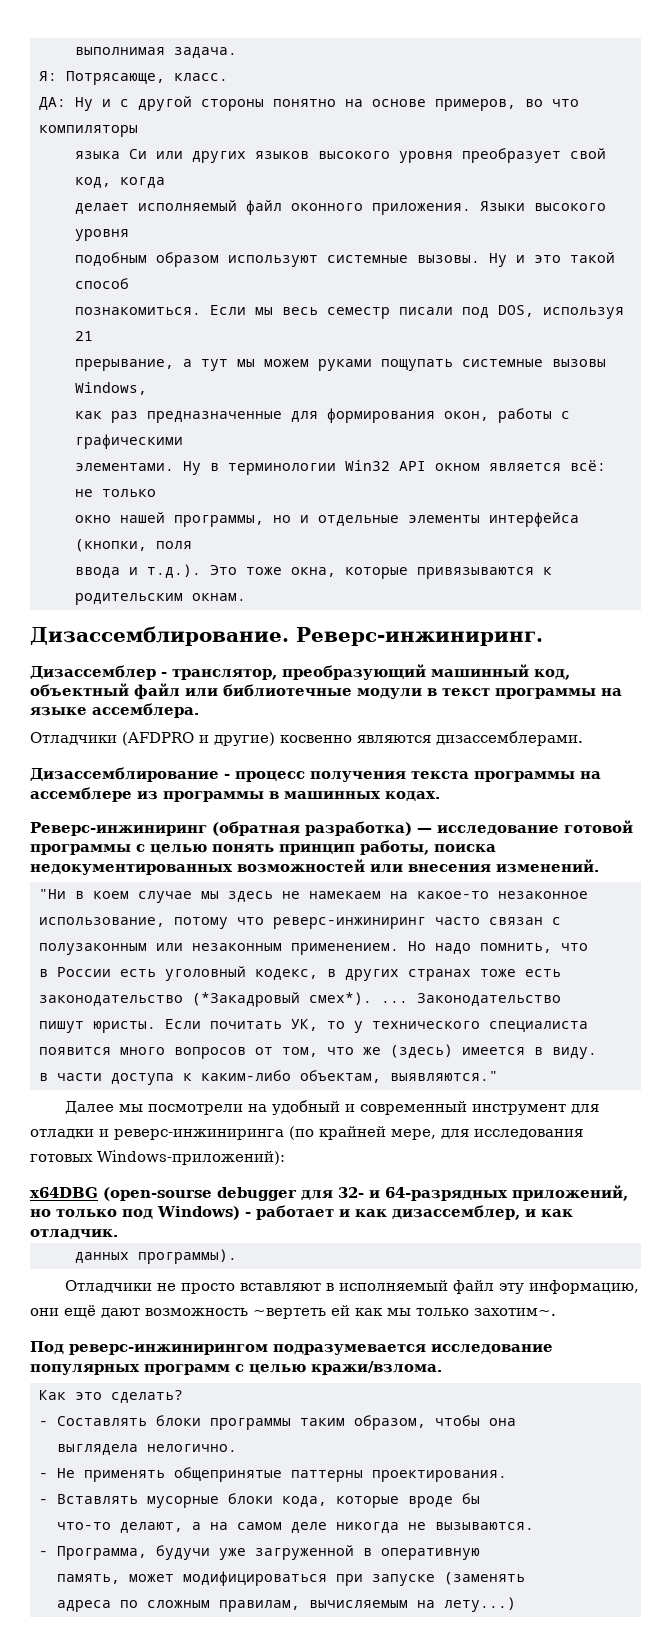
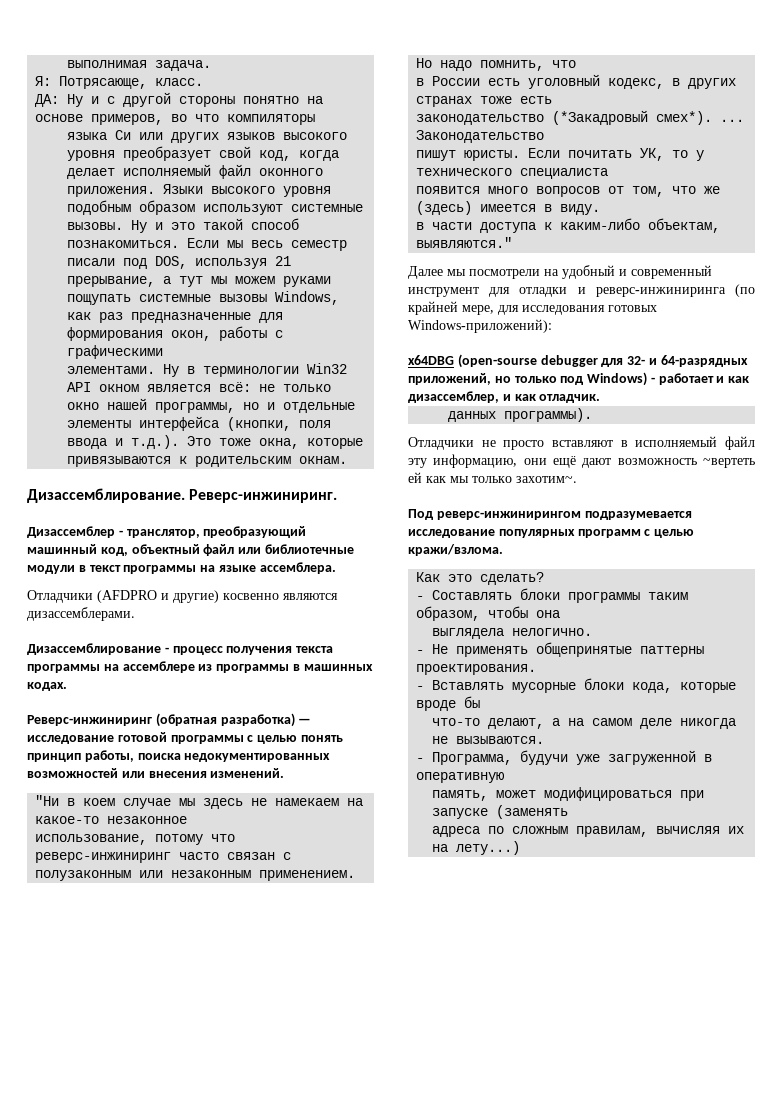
- адреса по сложным правилам, вычисляемым на лету...)
+ адреса по сложным правилам, вычисляя их на лету...)

